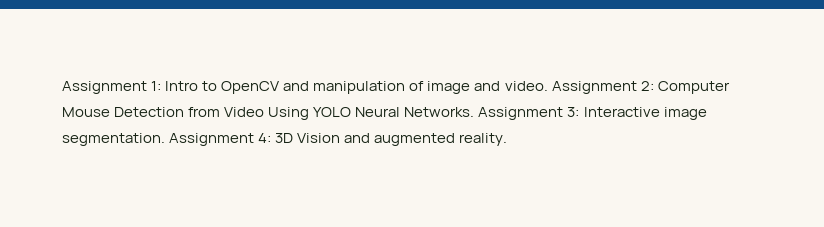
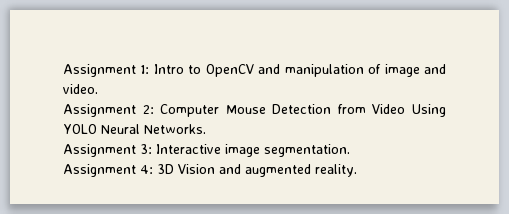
- Assignment 1: Intro to OpenCV and manipulation of image and video. Assignment 2: Computer Mouse Detection from Video Using YOLO Neural Networks. Assignment 3: Interactive image segmentation. Assignment 4: 3D Vision and augmented reality.
+ Assignment 1: Intro to OpenCV and manipulation of image and video.
+ Assignment 2: Computer Mouse Detection from Video Using YOLO Neural Networks.
+ Assignment 3: Interactive image segmentation.
+ Assignment 4: 3D Vision and augmented reality.

